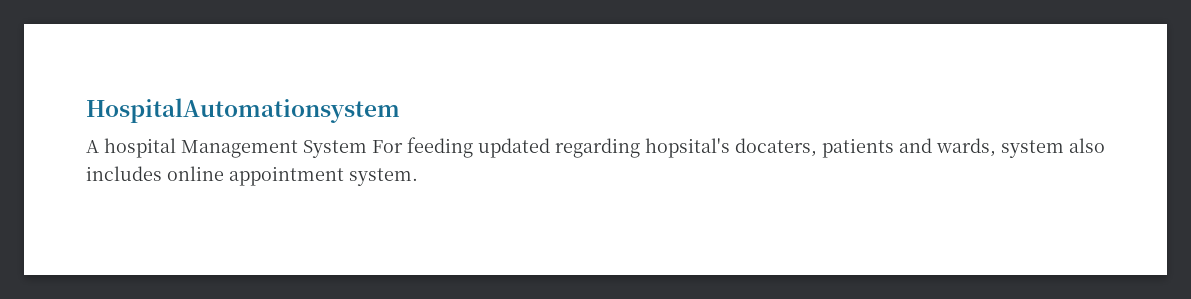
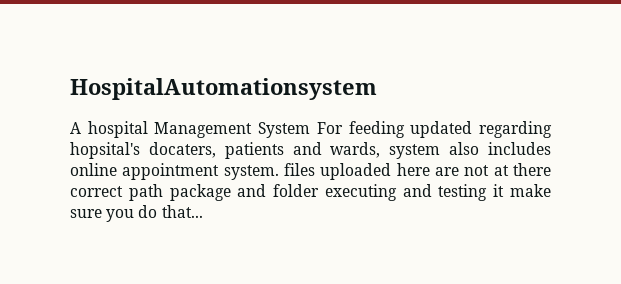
- A hospital Management System For feeding updated regarding hopsital's docaters, patients and wards, system also includes online appointment system.
+ A hospital Management System For feeding updated regarding hopsital's docaters, patients and wards, system also includes online appointment system. files uploaded here are not at there correct path package and folder executing and testing it make sure you do that...

